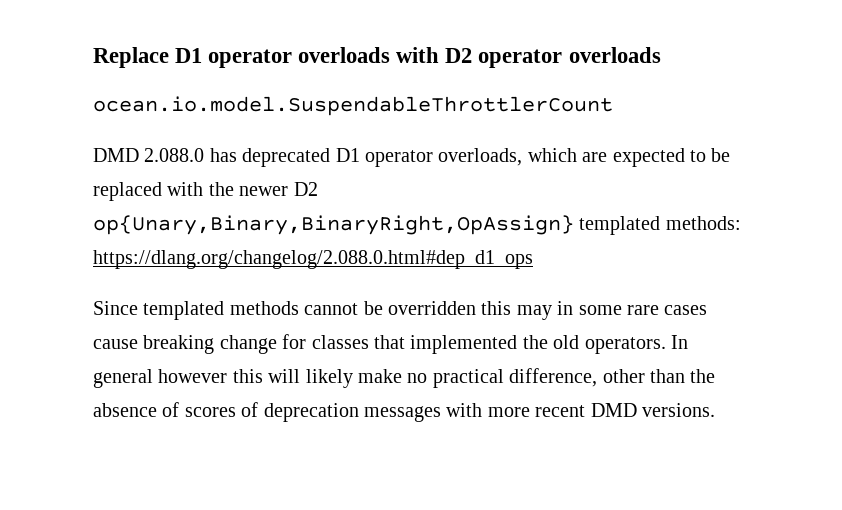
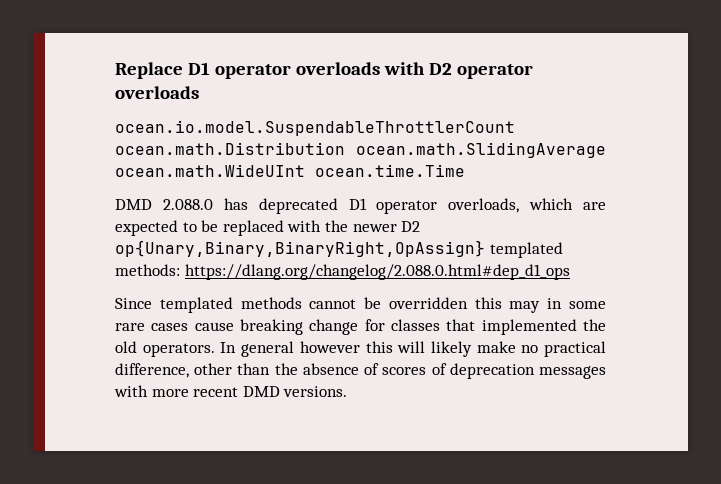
- ocean.io.model.SuspendableThrottlerCount
+ ocean.io.model.SuspendableThrottlerCount ocean.math.Distribution ocean.math.SlidingAverage ocean.math.WideUInt ocean.time.Time

